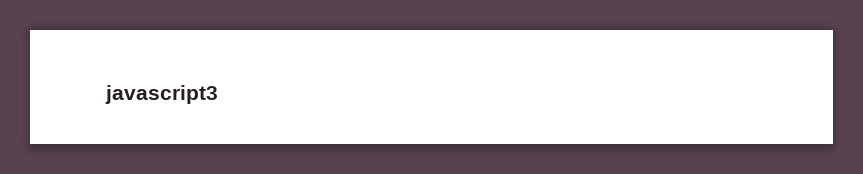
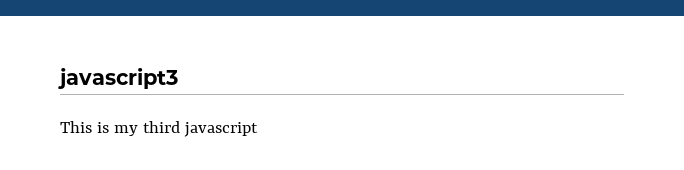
+ This is my third javascript

